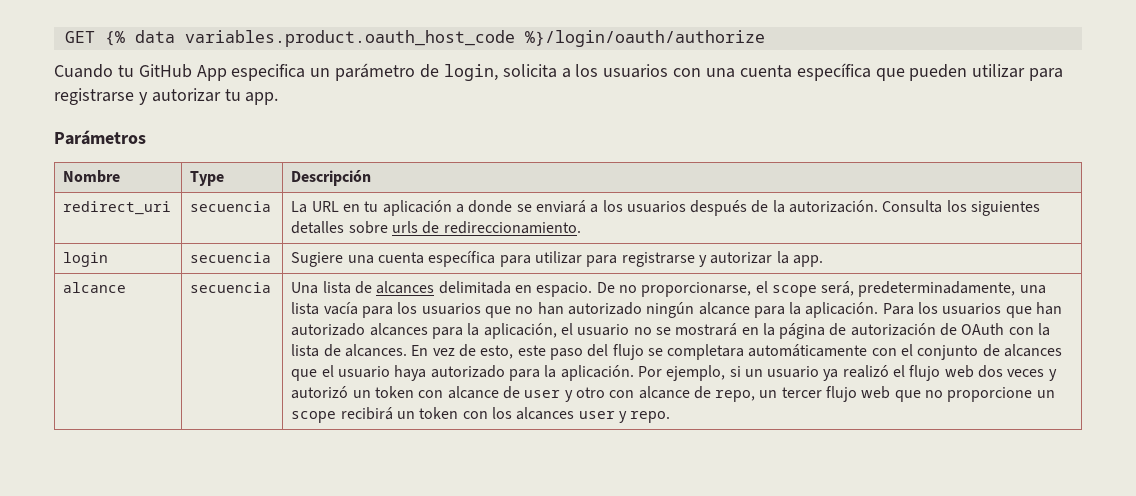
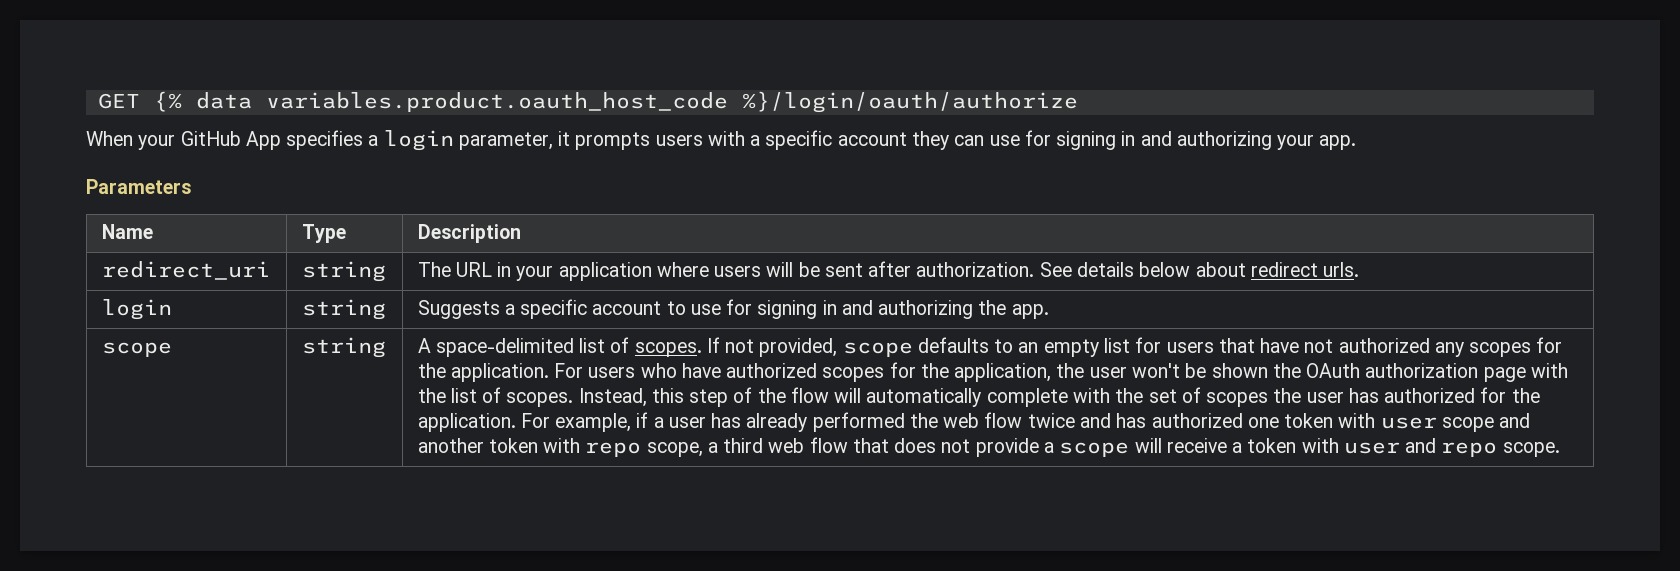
- Cuando tu GitHub App especifica un parámetro de login, solicita a los usuarios con una cuenta específica que pueden utilizar para registrarse y autorizar tu app.
- Parámetros
- Nombre | Type | Descripción
+ When your GitHub App specifies a login parameter, it prompts users with a specific account they can use for signing in and authorizing your app.
+ Parameters
+ Name | Type | Description
- redirect_uri | secuencia | La URL en tu aplicación a donde se enviará a los usuarios después de la autorización. Consulta los siguientes detalles sobre urls de redireccionamiento.
- login | secuencia | Sugiere una cuenta específica para utilizar para registrarse y autorizar la app.
- alcance | secuencia | Una lista de alcances delimitada en espacio. De no proporcionarse, el scope será, predeterminadamente, una lista vacía para los usuarios que no han autorizado ningún alcance para la aplicación. Para los usuarios que han autorizado alcances para la aplicación, el usuario no se mostrará en la página de autorización de OAuth con la lista de alcances. En vez de esto, este paso del flujo se completara automáticamente con el conjunto de alcances que el usuario haya autorizado para la aplicación. Por ejemplo, si un usuario ya realizó el flujo web dos veces y autorizó un token con alcance de user y otro con alcance de repo, un tercer flujo web que no proporcione un scope recibirá un token con los alcances user y repo.
+ redirect_uri | string | The URL in your application where users will be sent after authorization. See details below about redirect urls.
+ login | string | Suggests a specific account to use for signing in and authorizing the app.
+ scope | string | A space-delimited list of scopes. If not provided, scope defaults to an empty list for users that have not authorized any scopes for the application. For users who have authorized scopes for the application, the user won't be shown the OAuth authorization page with the list of scopes. Instead, this step of the flow will automatically complete with the set of scopes the user has authorized for the application. For example, if a user has already performed the web flow twice and has authorized one token with user scope and another token with repo scope, a third web flow that does not provide a scope will receive a token with user and repo scope.

